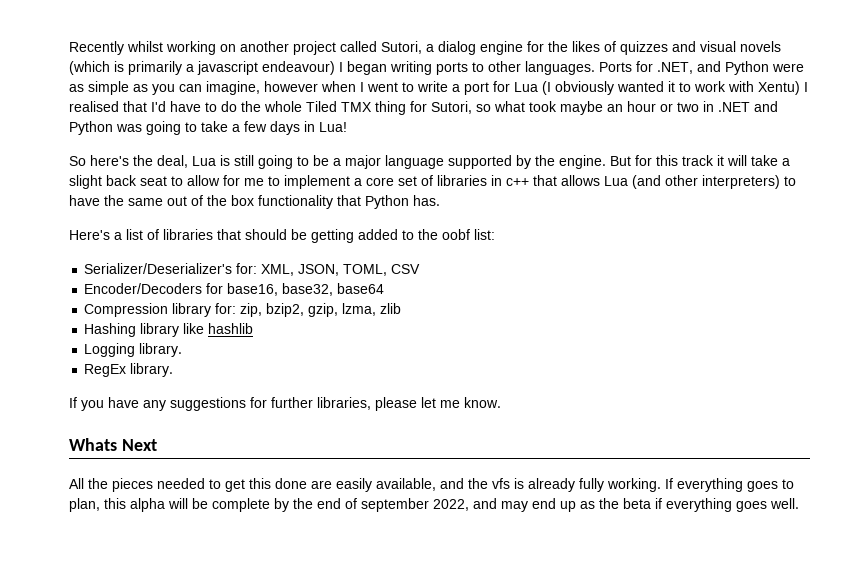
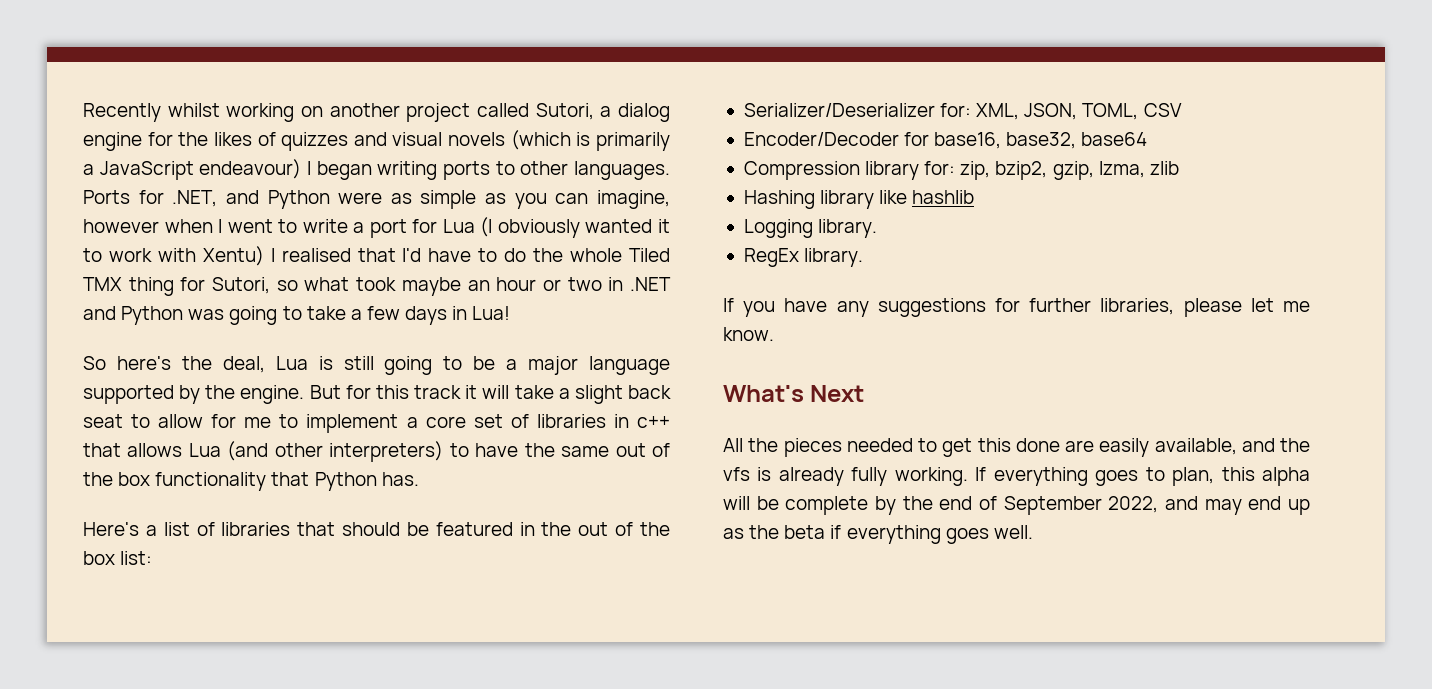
- Recently whilst working on another project called Sutori, a dialog engine for the likes of quizzes and visual novels (which is primarily a javascript endeavour) I began writing ports to other languages.
+ Recently whilst working on another project called Sutori, a dialog engine for the likes of quizzes and visual novels (which is primarily a JavaScript endeavour) I began writing ports to other languages.
- Here's a list of libraries that should be getting added to the oobf list:
+ Here's a list of libraries that should be featured in the out of the box list:
- Serializer/Deserializer's for: XML, JSON, TOML, CSV
+ Serializer/Deserializer for: XML, JSON, TOML, CSV
- Encoder/Decoders for base16, base32, base64
+ Encoder/Decoder for base16, base32, base64
- Whats Next
+ What's Next
- If everything goes to plan, this alpha will be complete by the end of september 2022, and may end up as the beta if everything goes well.
+ If everything goes to plan, this alpha will be complete by the end of September 2022, and may end up as the beta if everything goes well.

